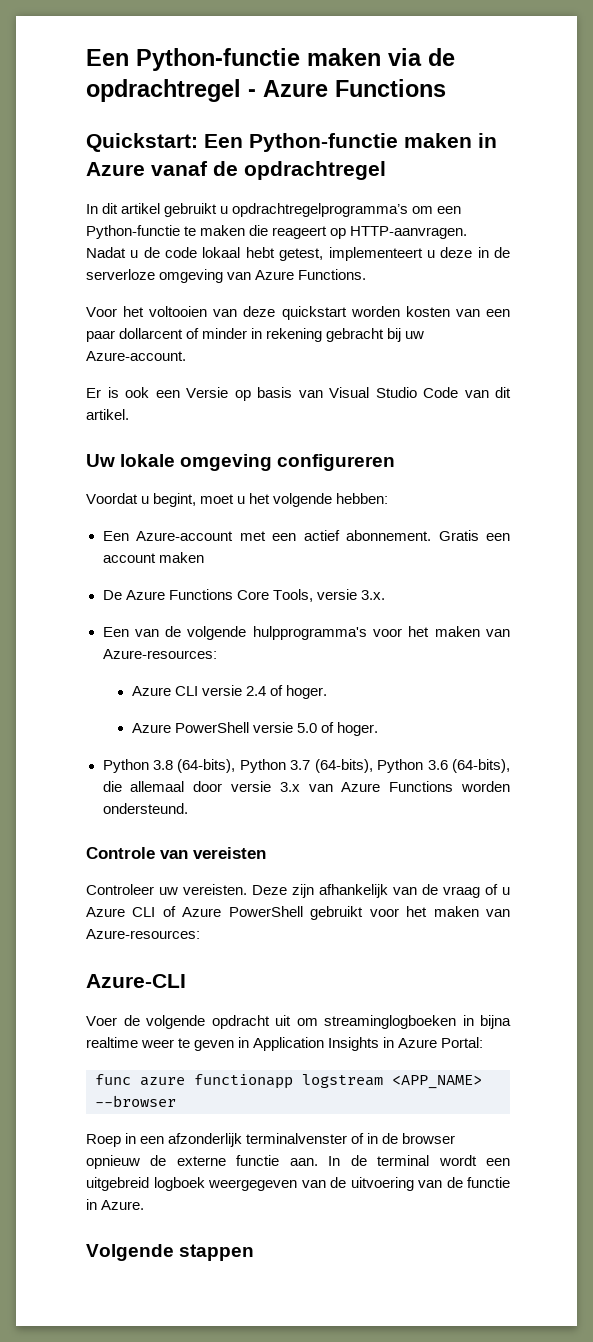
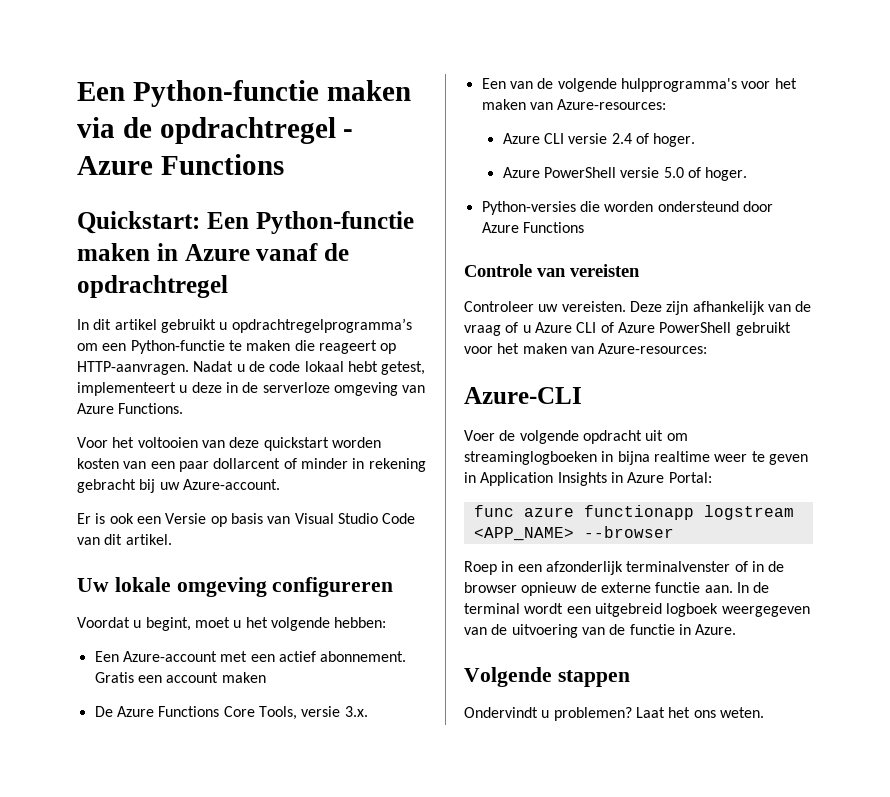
- Python 3.8 (64-bits), Python 3.7 (64-bits), Python 3.6 (64-bits), die allemaal door versie 3.x van Azure Functions worden ondersteund.
+ Python-versies die worden ondersteund door Azure Functions
+ Ondervindt u problemen? Laat het ons weten.

